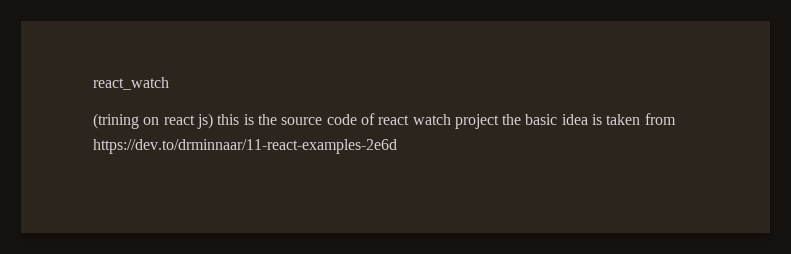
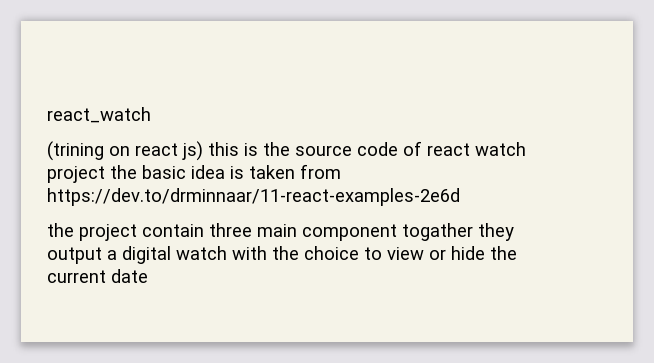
+ the project contain three main component togather they output a digital watch with the choice to view or hide the current date

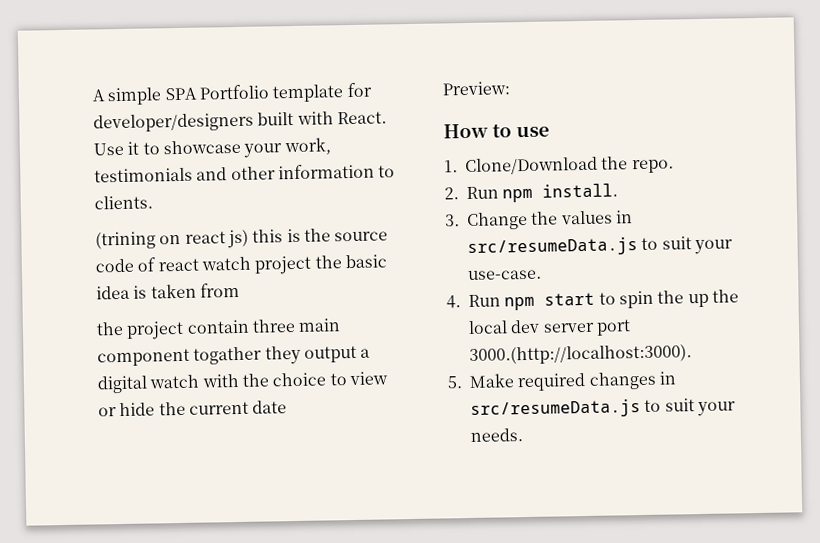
- react_watch
+ A simple SPA Portfolio template for developer/designers built with React. Use it to showcase your work, testimonials and other information to clients.
- (trining on react js) this is the source code of react watch project the basic idea is taken from https://dev.to/drminnaar/11-react-examples-2e6d
+ (trining on react js) this is the source code of react watch project the basic idea is taken from
+ Preview:
+ How to use
+ 1. Clone/Download the repo.
+ 2. Run npm install.
+ 3. Change the values in src/resumeData.js to suit your use-case.
+ 4. Run npm start to spin the up the local dev server port 3000.(http://localhost:3000).
+ 5. Make required changes in src/resumeData.js to suit your needs.

